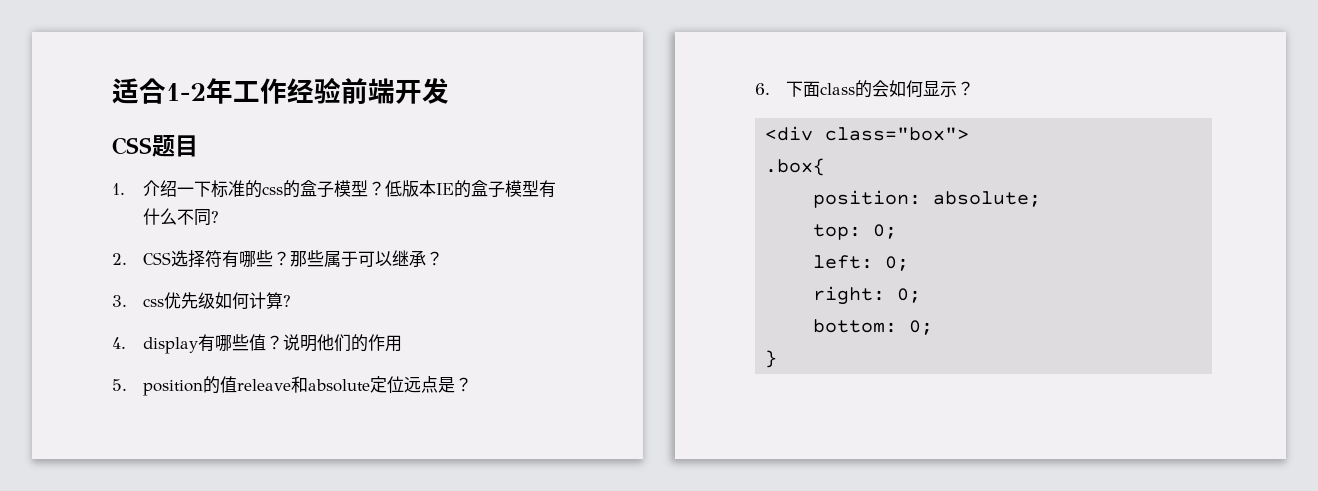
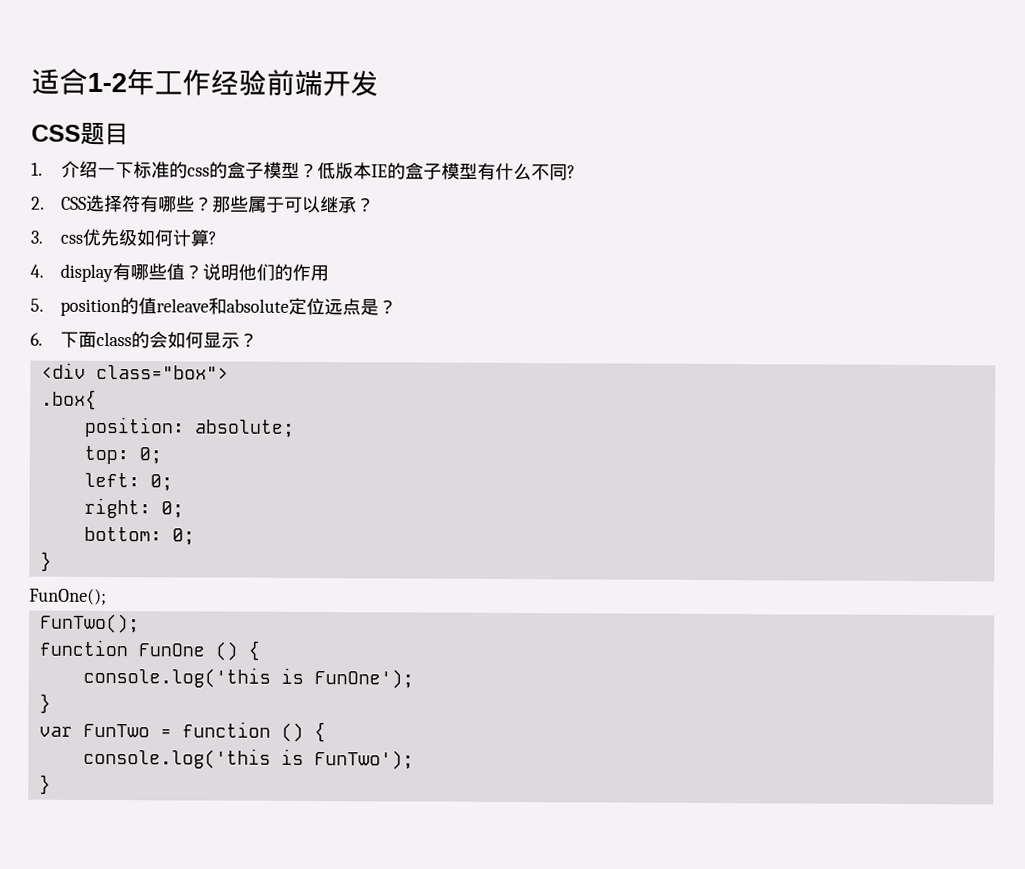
+ FunOne();
+ FunTwo();
+ function FunOne () {
+ console.log('this is FunOne');
+ }
+ var FunTwo = function () {
+ console.log('this is FunTwo');
+ }

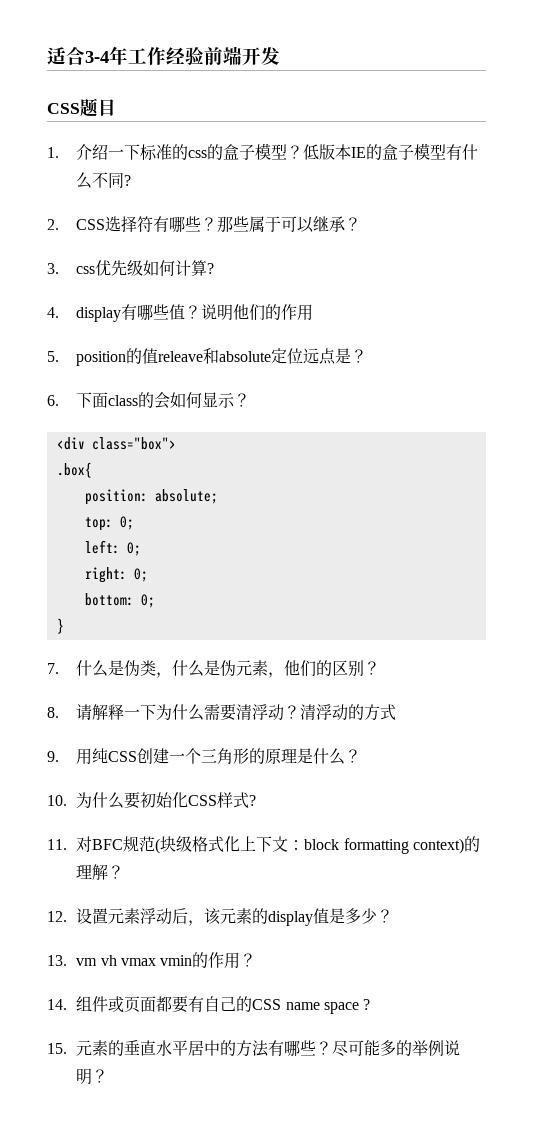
- 适合1-2年工作经验前端开发
+ 适合3-4年工作经验前端开发
- FunOne();
- FunTwo();
- function FunOne () {
- console.log('this is FunOne');
- }
- var FunTwo = function () {
- console.log('this is FunTwo');
- }
+ 7.什么是伪类，什么是伪元素，他们的区别？
+ 8.请解释一下为什么需要清浮动？清浮动的方式
+ 9.用纯CSS创建一个三角形的原理是什么？
+ 10.为什么要初始化CSS样式?
+ 11.对BFC规范(块级格式化上下文：block formatting context)的理解？
+ 12.设置元素浮动后，该元素的display值是多少？
+ 13. vm vh vmax vmin的作用？
+ 14.组件或页面都要有自己的CSS name space ?
+ 15.元素的垂直水平居中的方法有哪些？尽可能多的举例说明？

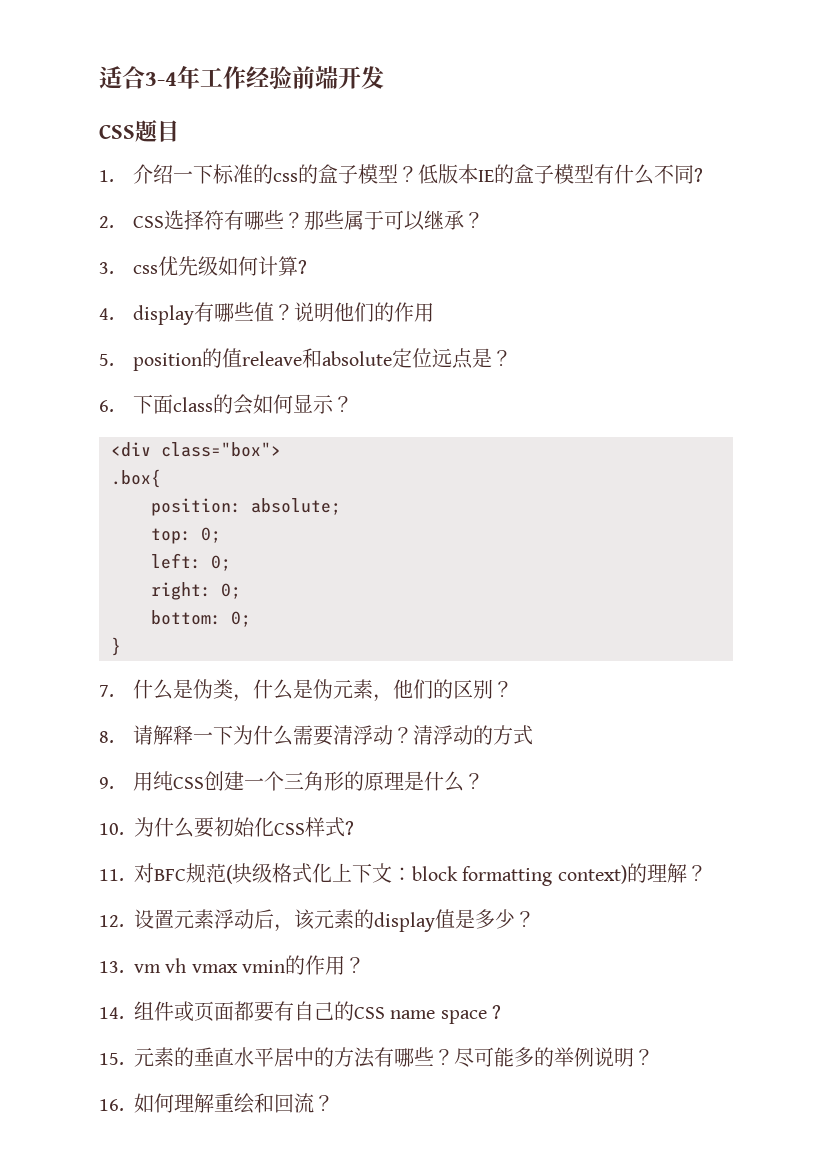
+ 16.如何理解重绘和回流？

